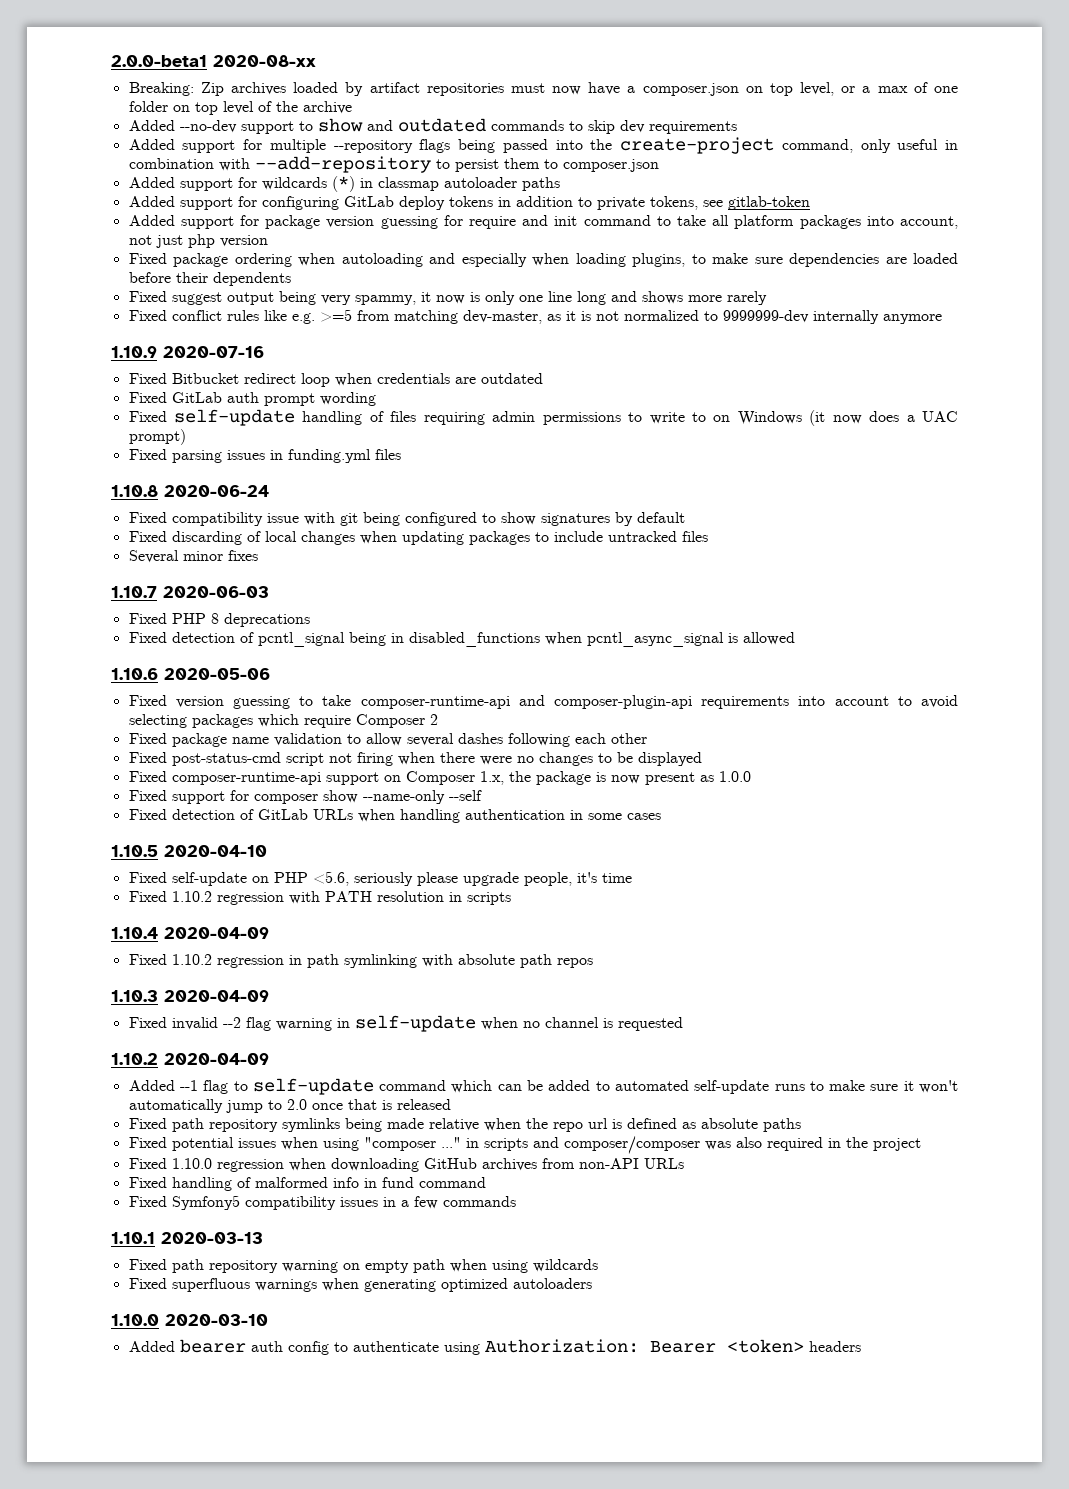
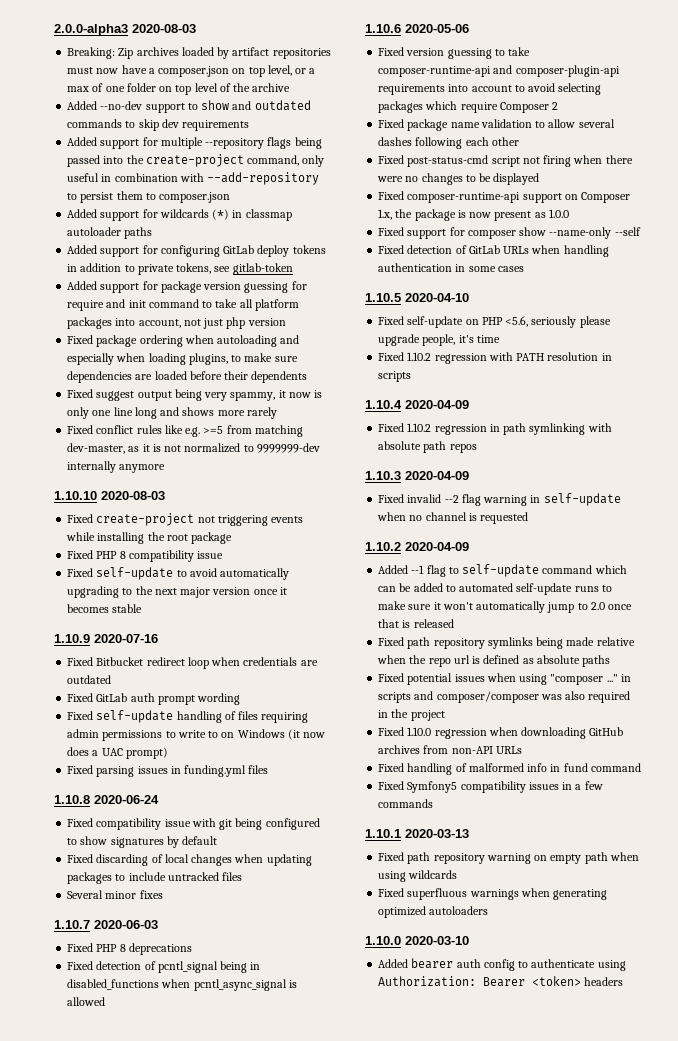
- 2.0.0-beta1 2020-08-xx
+ 2.0.0-alpha3 2020-08-03
+ 1.10.10 2020-08-03
+ Fixed create-project not triggering events while installing the root package
+ Fixed PHP 8 compatibility issue
+ Fixed self-update to avoid automatically upgrading to the next major version once it becomes stable

